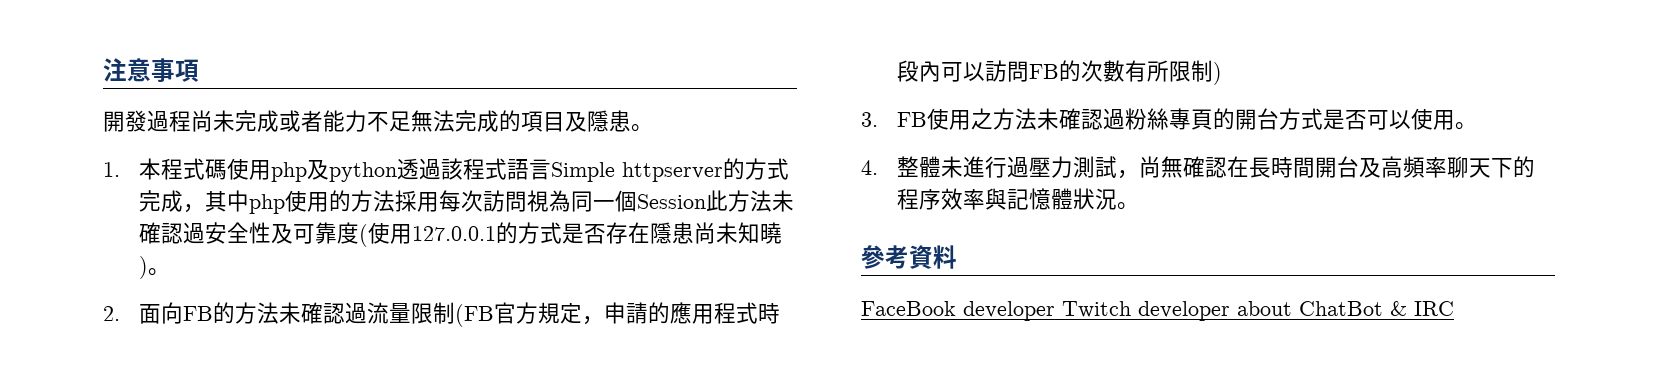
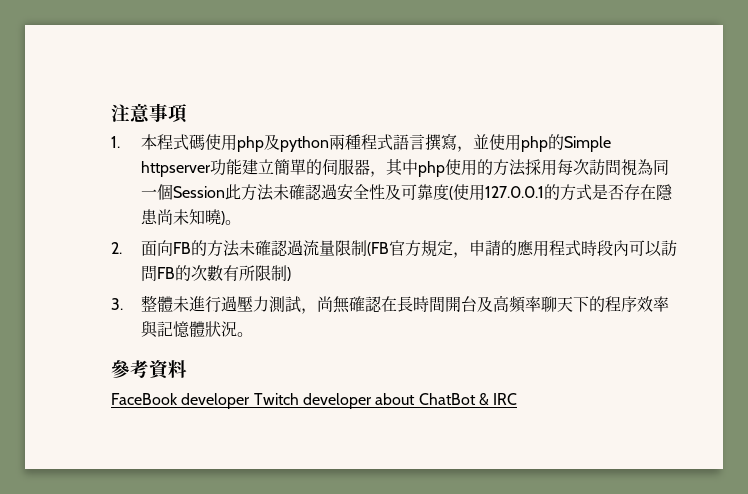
- 開發過程尚未完成或者能力不足無法完成的項目及隱患。
- 1.本程式碼使用php及python透過該程式語言Simple httpserver的方式完成，其中php使用的方法採用每次訪問視為同一個Session此方法未確認過安全性及可靠度(使用127.0.0.1的方式是否存在隱患尚未知曉)。
+ 1.本程式碼使用php及python兩種程式語言撰寫，並使用php的Simple httpserver功能建立簡單的伺服器，其中php使用的方法採用每次訪問視為同一個Session此方法未確認過安全性及可靠度(使用127.0.0.1的方式是否存在隱患尚未知曉)。
- 3. FB使用之方法未確認過粉絲專頁的開台方式是否可以使用。
- 4.整體未進行過壓力測試，尚無確認在長時間開台及高頻率聊天下的程序效率與記憶體狀況。
+ 3.整體未進行過壓力測試，尚無確認在長時間開台及高頻率聊天下的程序效率與記憶體狀況。

